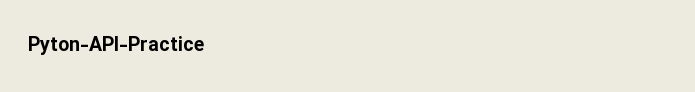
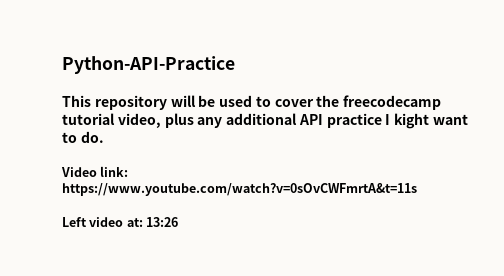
- Pyton-API-Practice
+ Python-API-Practice
+ This repository will be used to cover the freecodecamp tutorial video, plus any additional API practice I kight want to do.
+ Video link: https://www.youtube.com/watch?v=0sOvCWFmrtA&t=11s
+ Left video at: 13:26

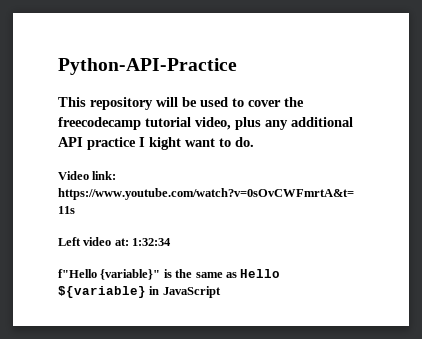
- Left video at: 13:26
+ Left video at: 1:32:34
+ f"Hello {variable}" is the same as Hello ${variable} in JavaScript

